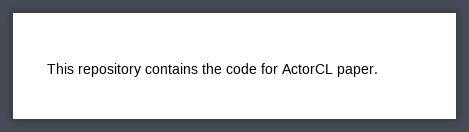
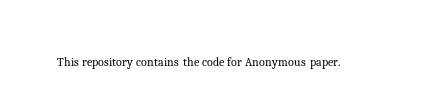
- This repository contains the code for ActorCL paper.
+ This repository contains the code for Anonymous paper.

